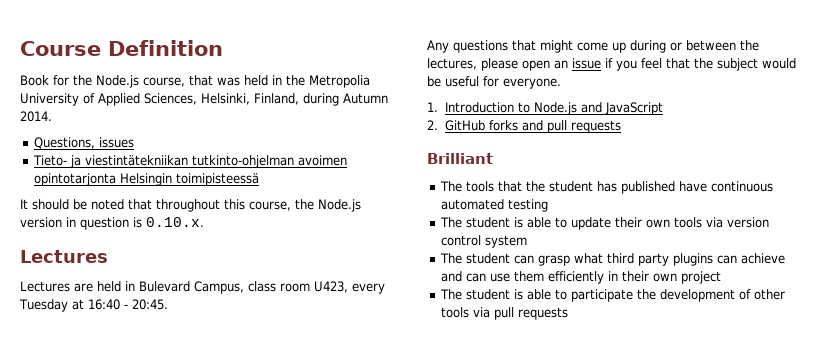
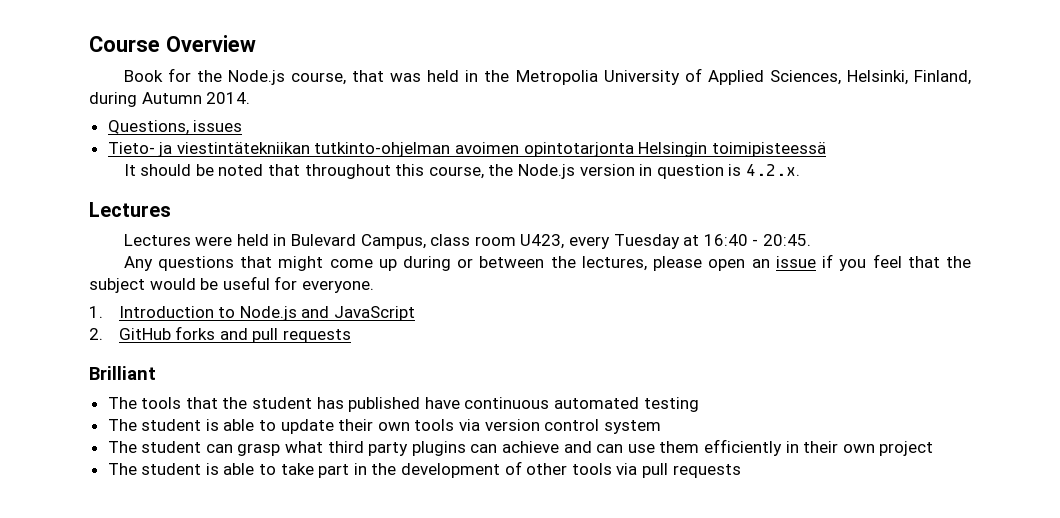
- Course Definition
+ Course Overview
- It should be noted that throughout this course, the Node.js version in question is 0.10.x.
+ It should be noted that throughout this course, the Node.js version in question is 4.2.x.
- Lectures are held in Bulevard Campus, class room U423, every Tuesday at 16:40 - 20:45.
+ Lectures were held in Bulevard Campus, class room U423, every Tuesday at 16:40 - 20:45.
- The student is able to participate the development of other tools via pull requests
+ The student is able to take part in the development of other tools via pull requests

